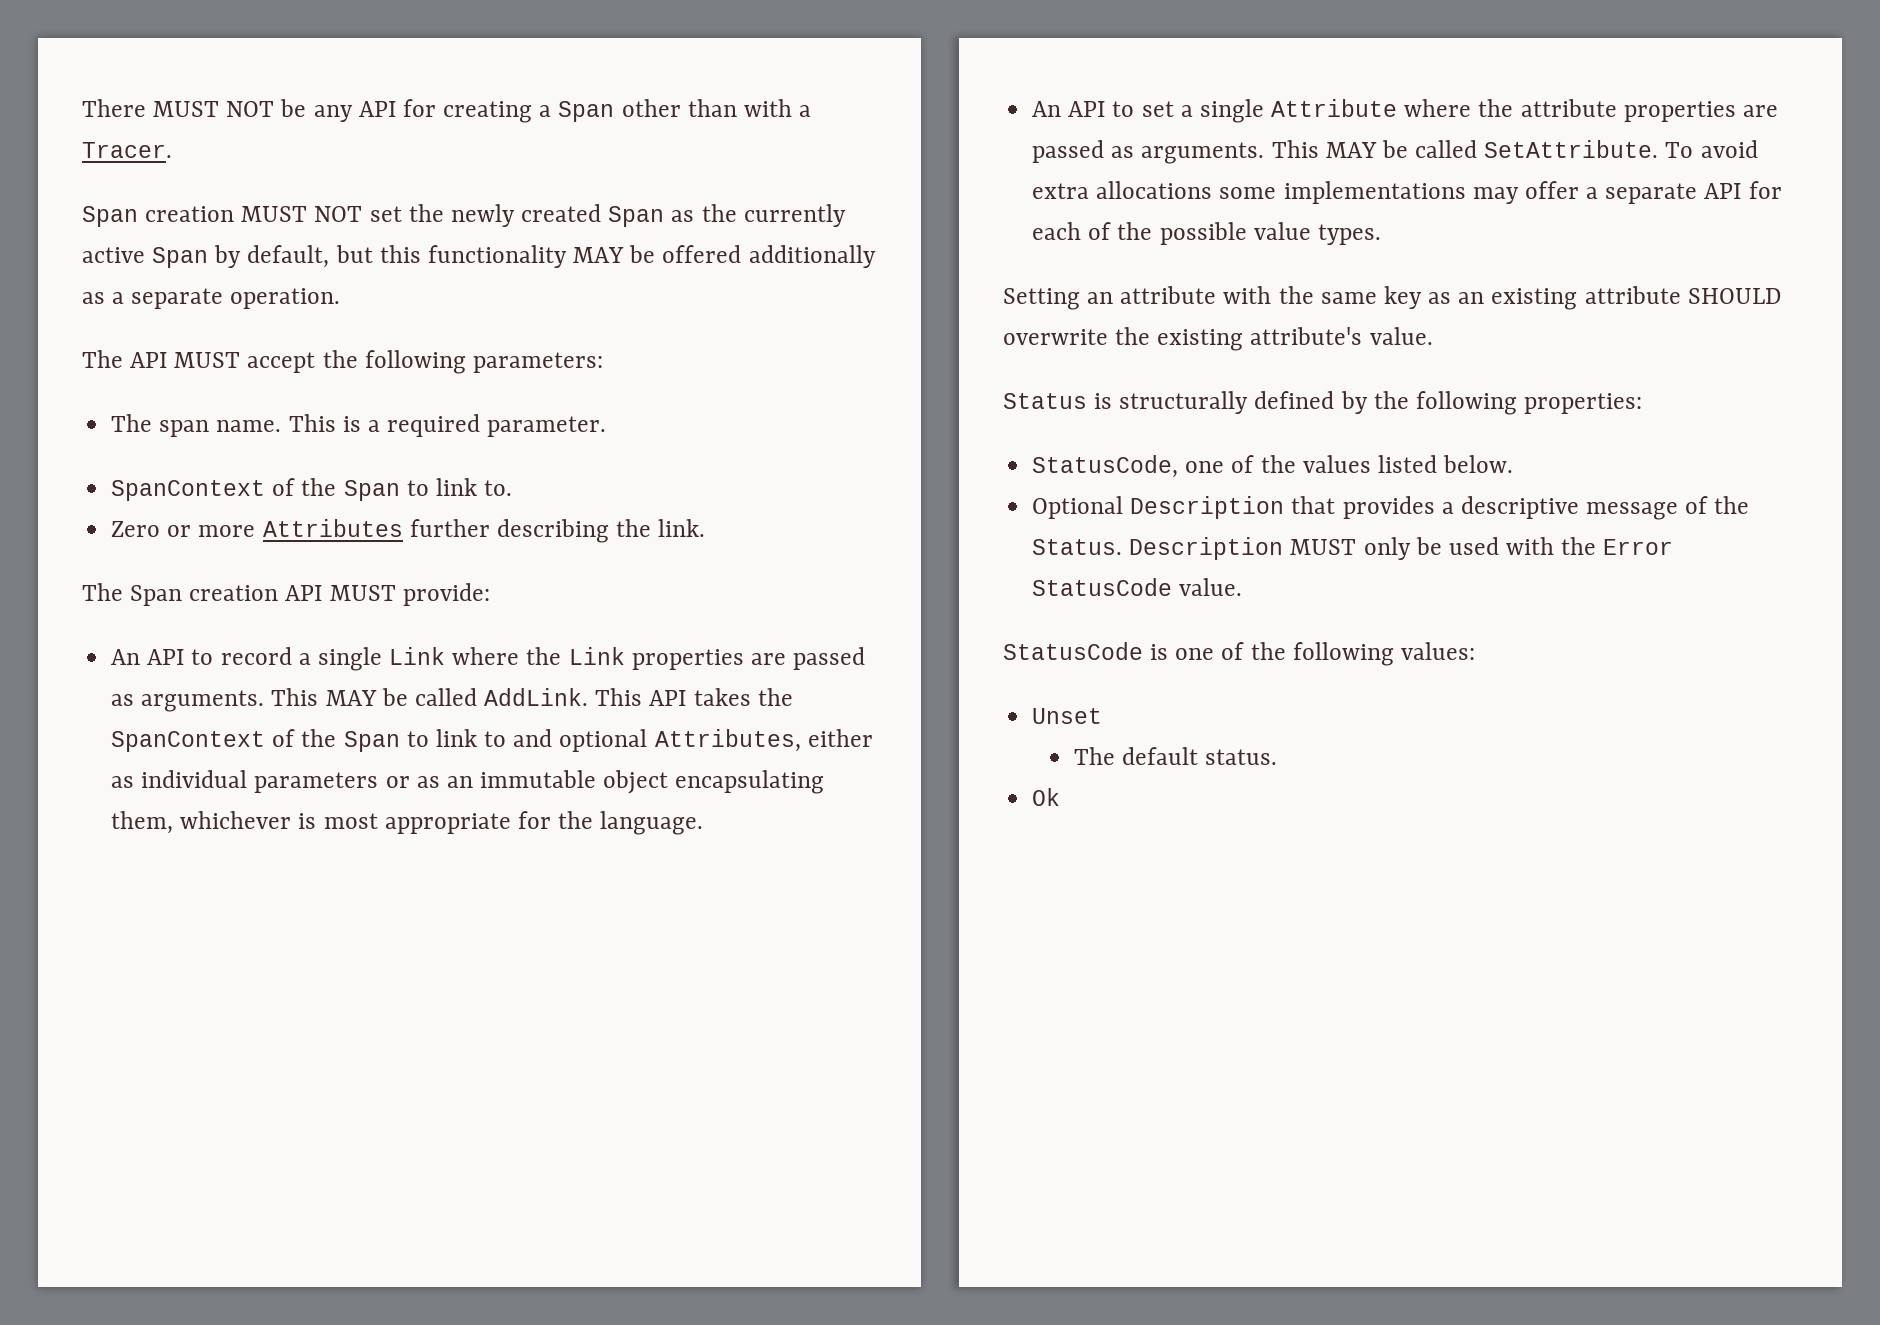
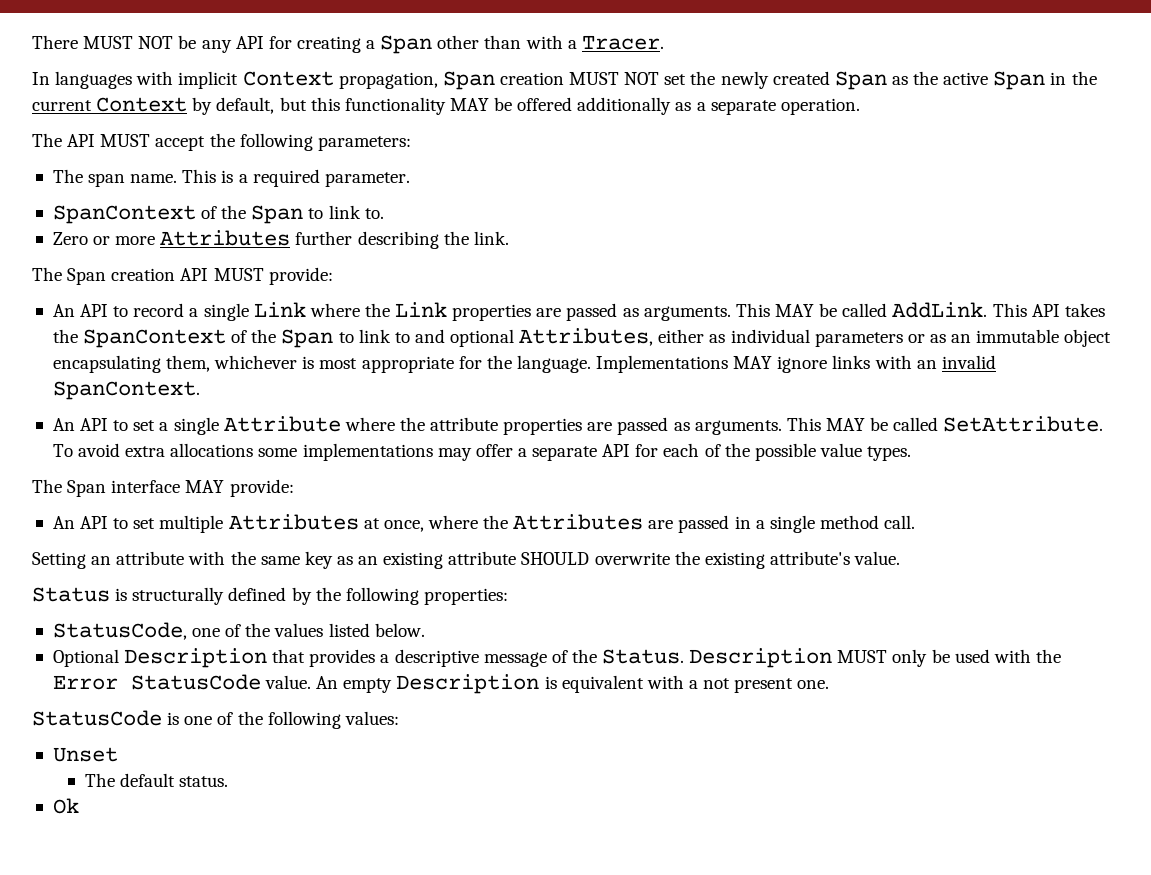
- Span creation MUST NOT set the newly created Span as the currently active Span by default, but this functionality MAY be offered additionally as a separate operation.
+ In languages with implicit Context propagation, Span creation MUST NOT set the newly created Span as the active Span in the current Context by default, but this functionality MAY be offered additionally as a separate operation.
+ Implementations MAY ignore links with an invalid SpanContext.
+ The Span interface MAY provide:
+ An API to set multiple Attributes at once, where the Attributes are passed in a single method call.
+ An empty Description is equivalent with a not present one.

